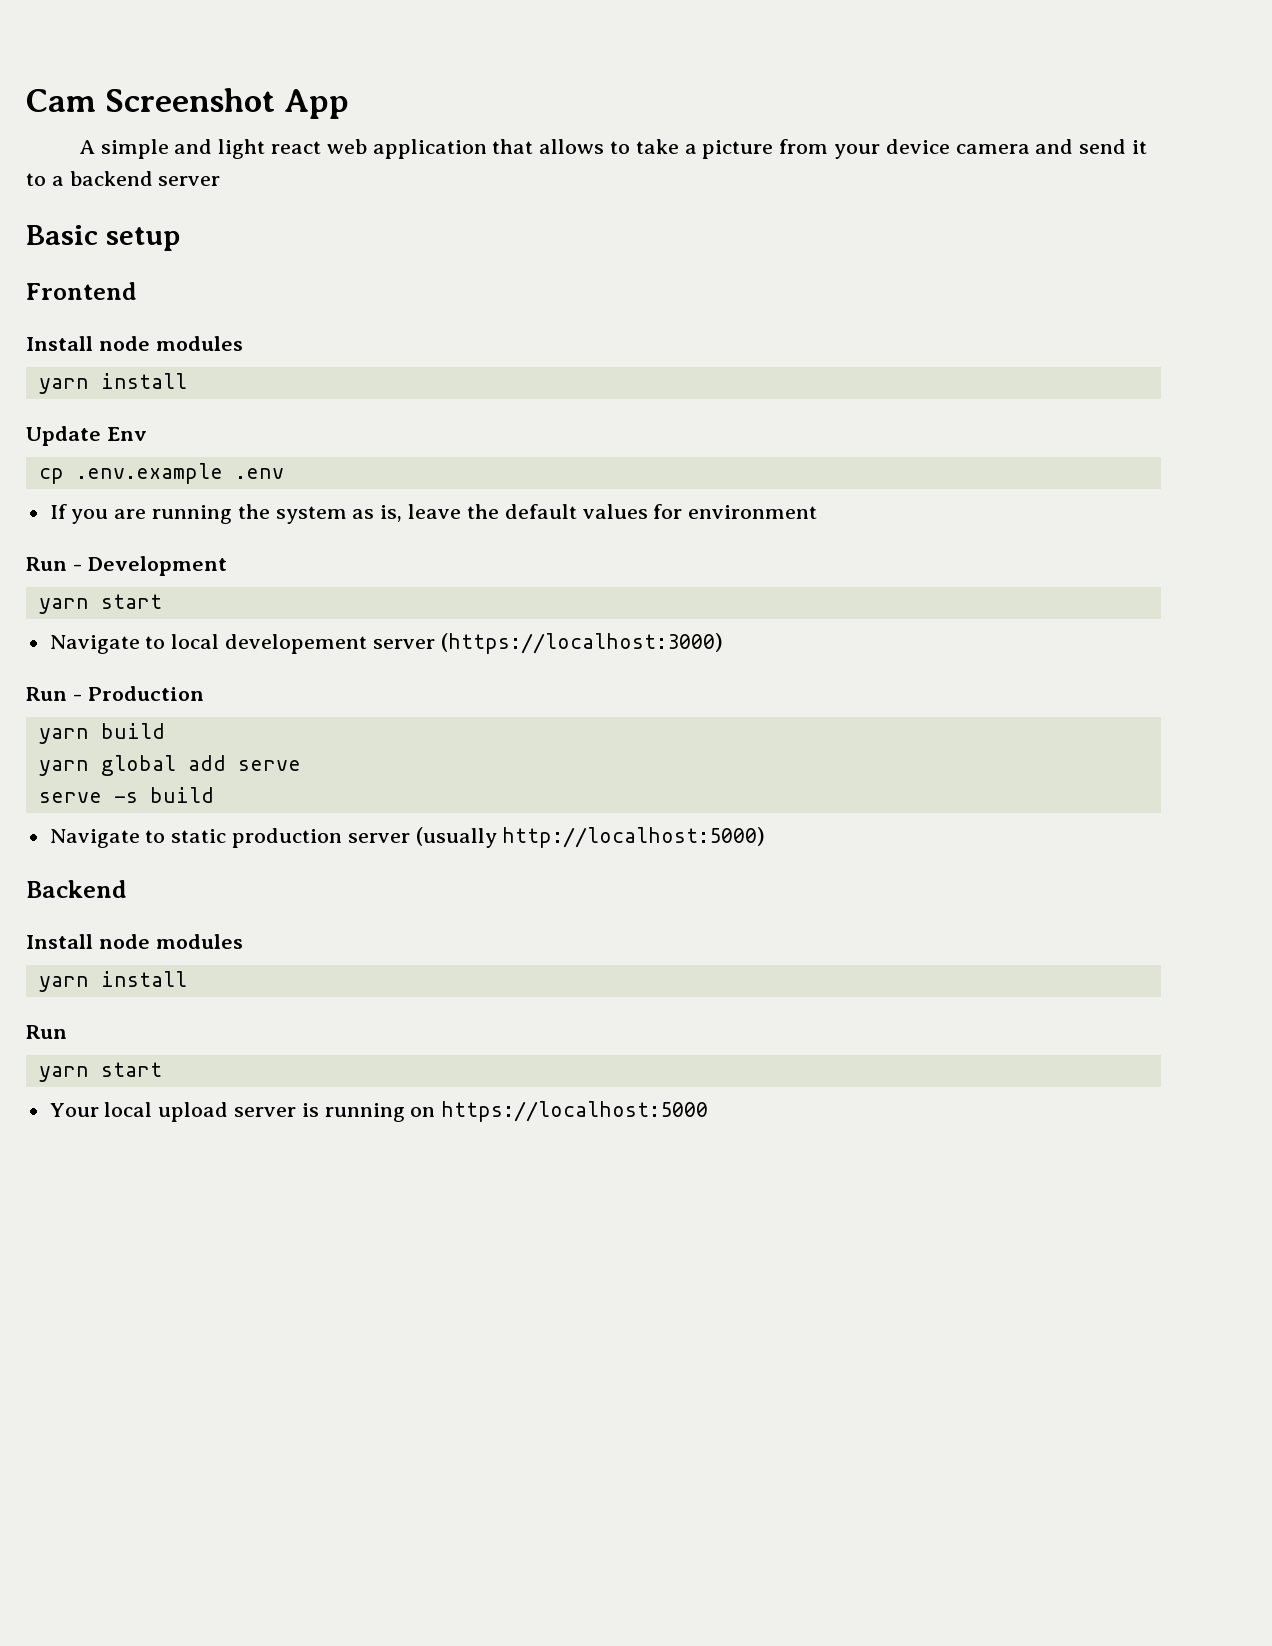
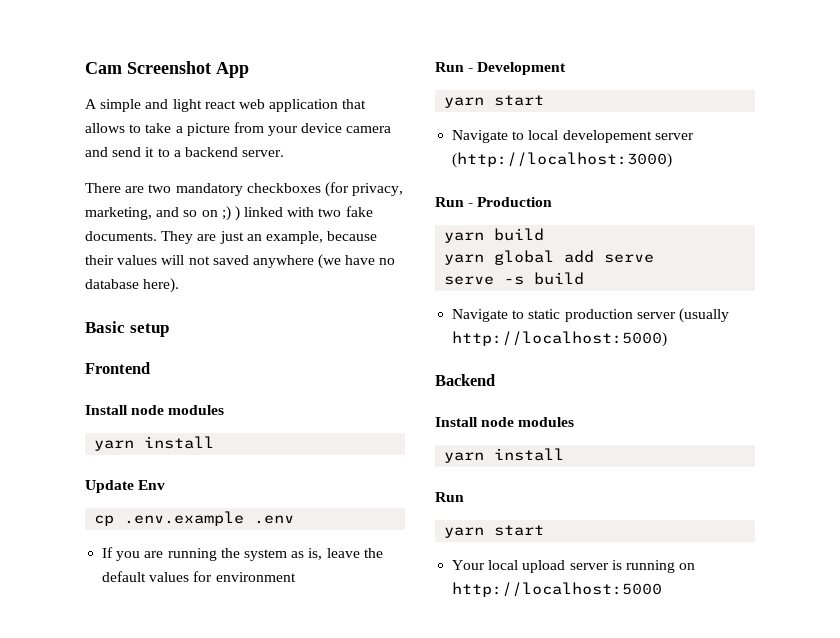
- A simple and light react web application that allows to take a picture from your device camera and send it to a backend server
+ A simple and light react web application that allows to take a picture from your device camera and send it to a backend server.
+ There are two mandatory checkboxes (for privacy, marketing, and so on ;) ) linked with two fake documents. They are just an example, because their values will not saved anywhere (we have no database here).
- Navigate to local developement server (https://localhost:3000)
+ Navigate to local developement server (http://localhost:3000)
- Your local upload server is running on https://localhost:5000
+ Your local upload server is running on http://localhost:5000

